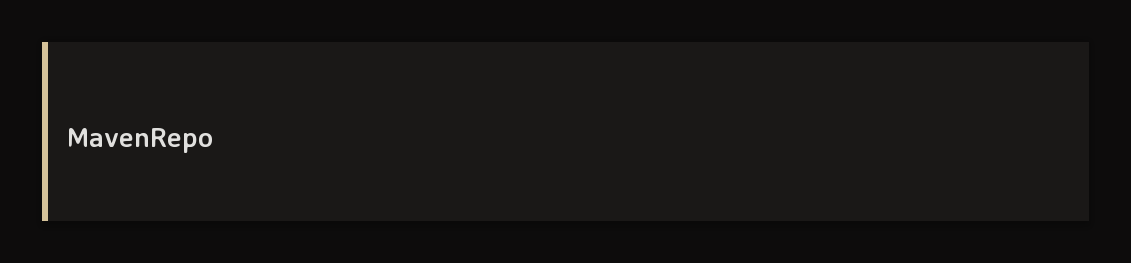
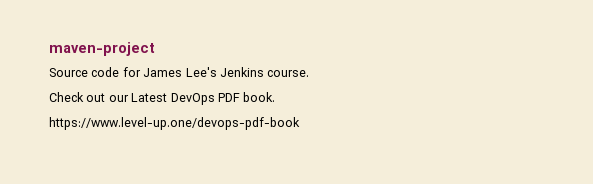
- MavenRepo
+ maven-project
+ Source code for James Lee's Jenkins course.
+ Check out our Latest DevOps PDF book.
+ https://www.level-up.one/devops-pdf-book

